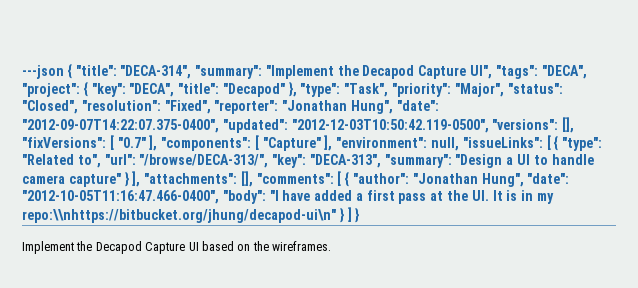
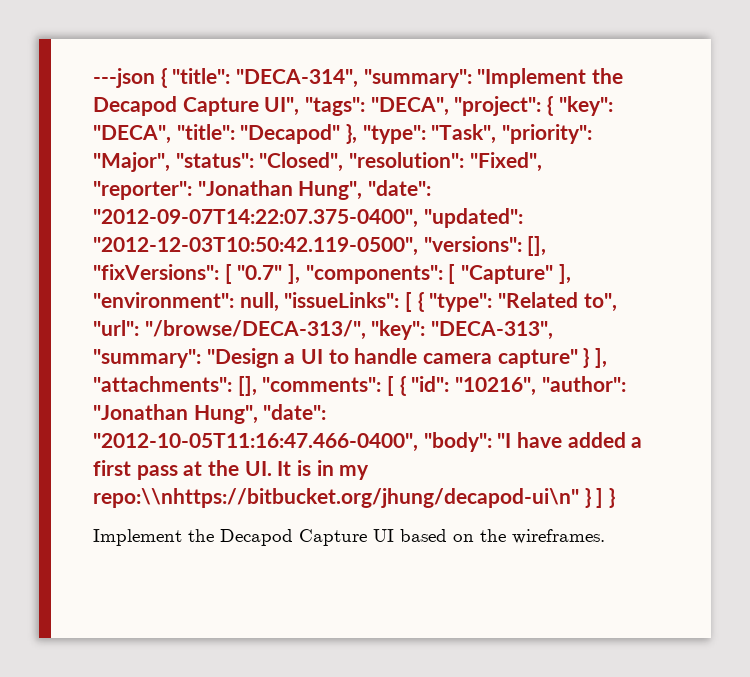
- [ { "author":
+ [ { "id": "10216", "author":

